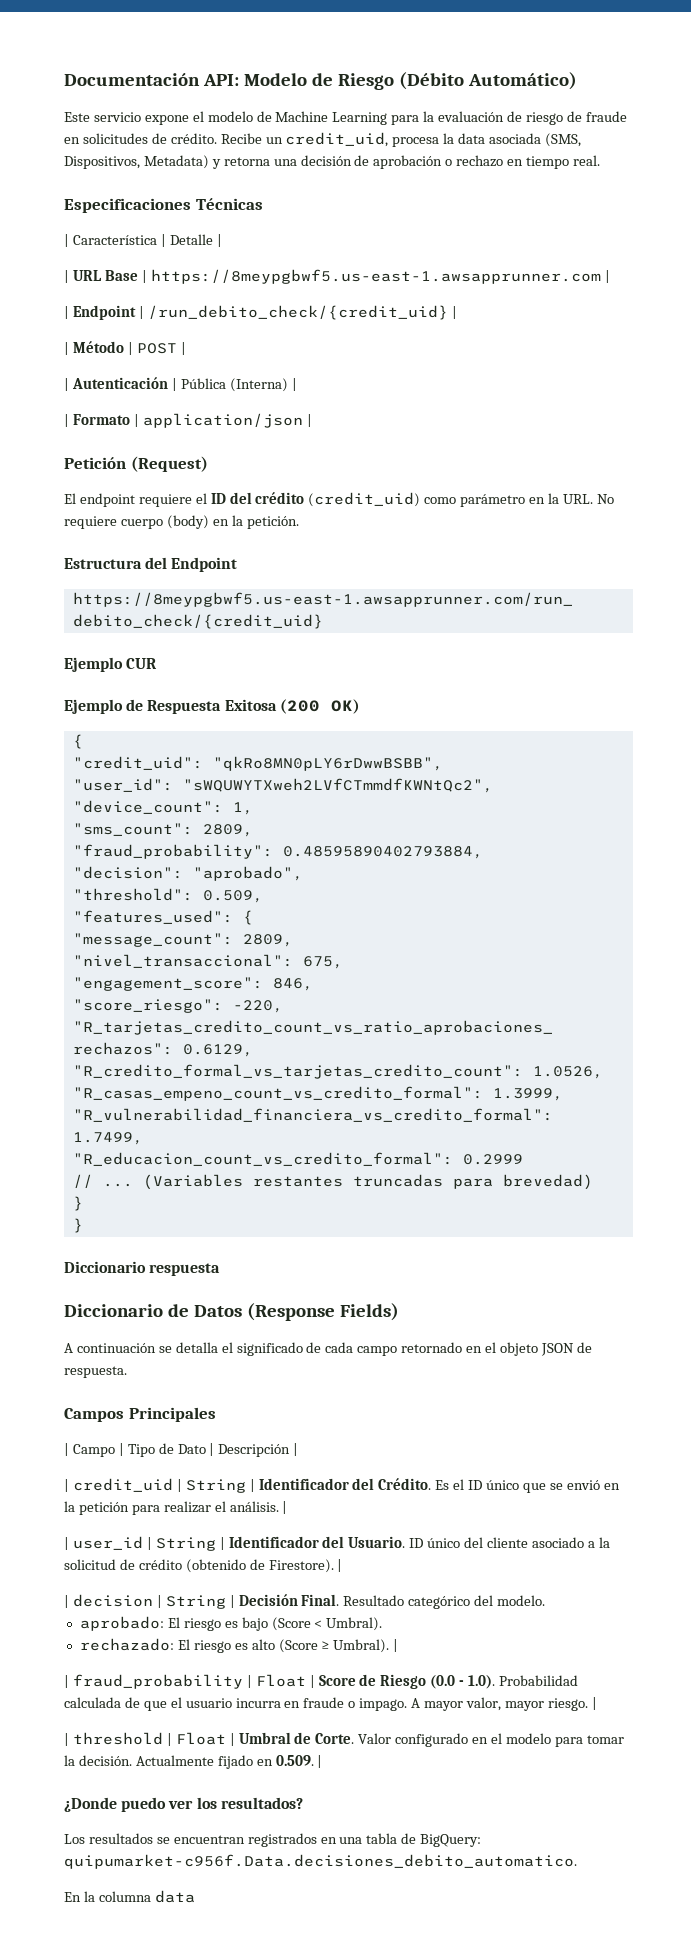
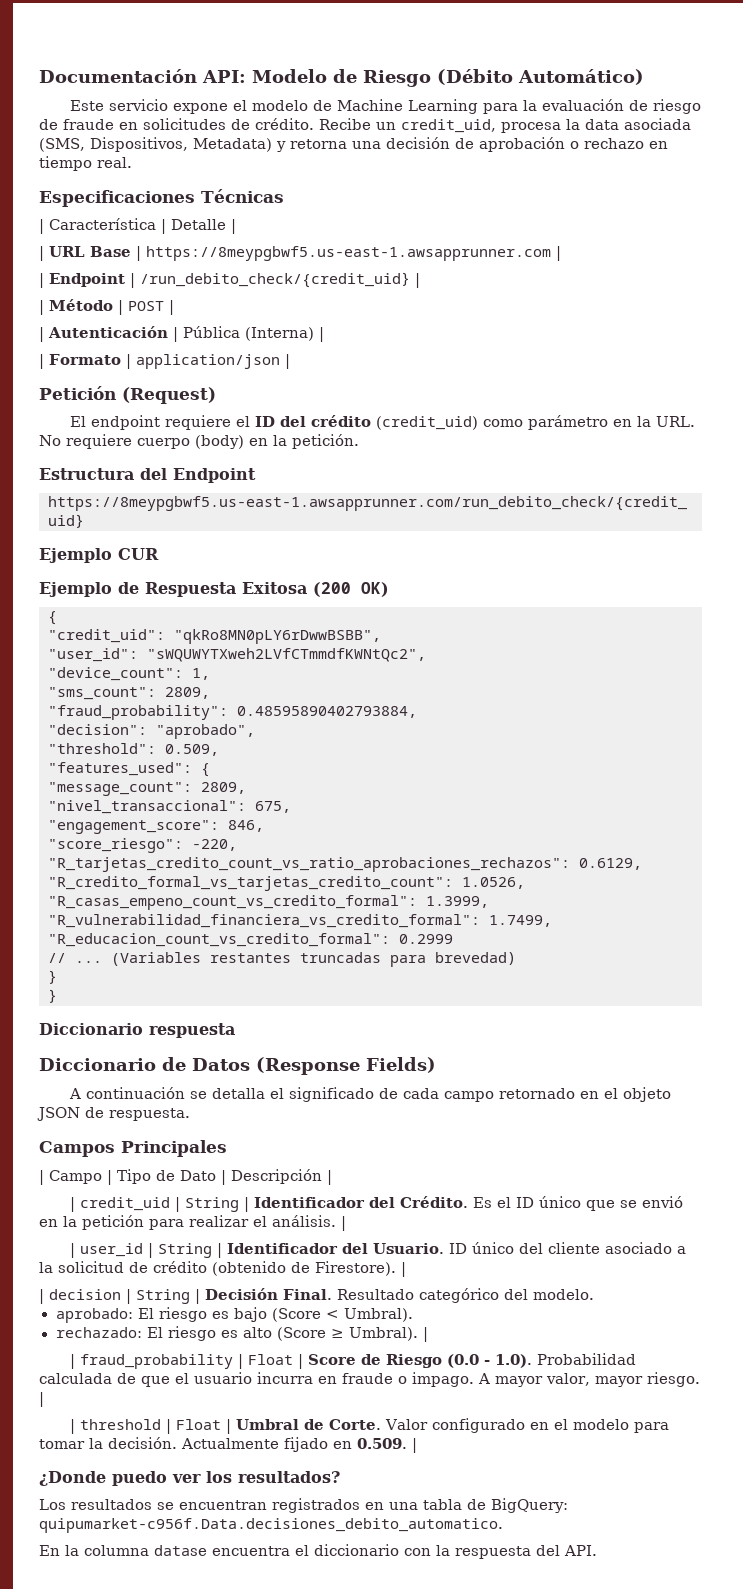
- En la columna data
+ En la columna datase encuentra el diccionario con la respuesta del API.

